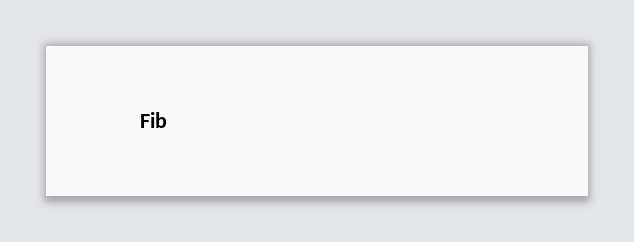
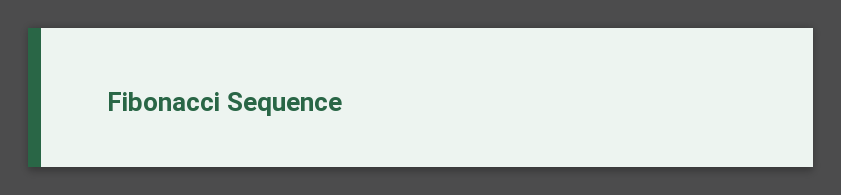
- Fib
+ Fibonacci Sequence

